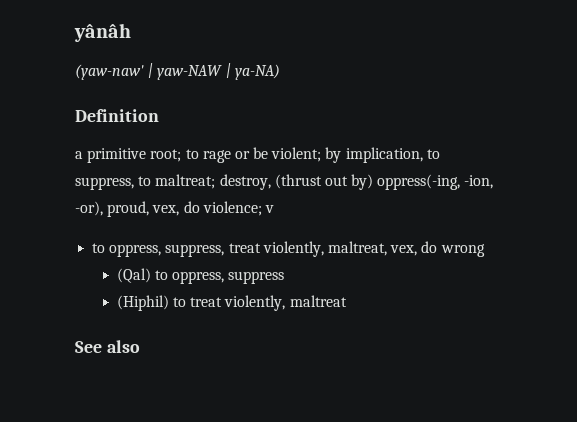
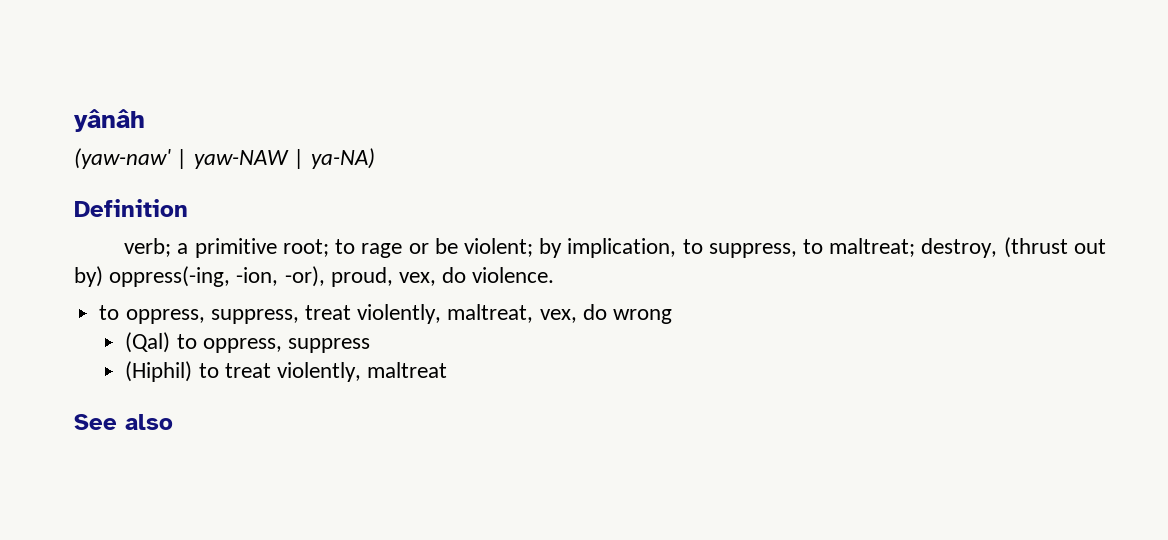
- a primitive root; to rage or be violent; by implication, to suppress, to maltreat; destroy, (thrust out by) oppress(-ing, -ion, -or), proud, vex, do violence; v
+ verb; a primitive root; to rage or be violent; by implication, to suppress, to maltreat; destroy, (thrust out by) oppress(-ing, -ion, -or), proud, vex, do violence.

